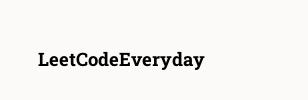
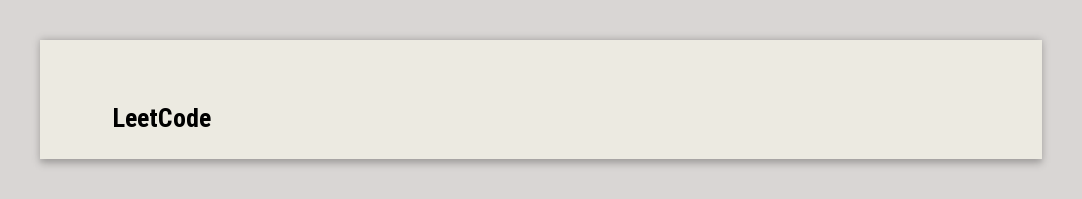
- LeetCodeEveryday
+ LeetCode

